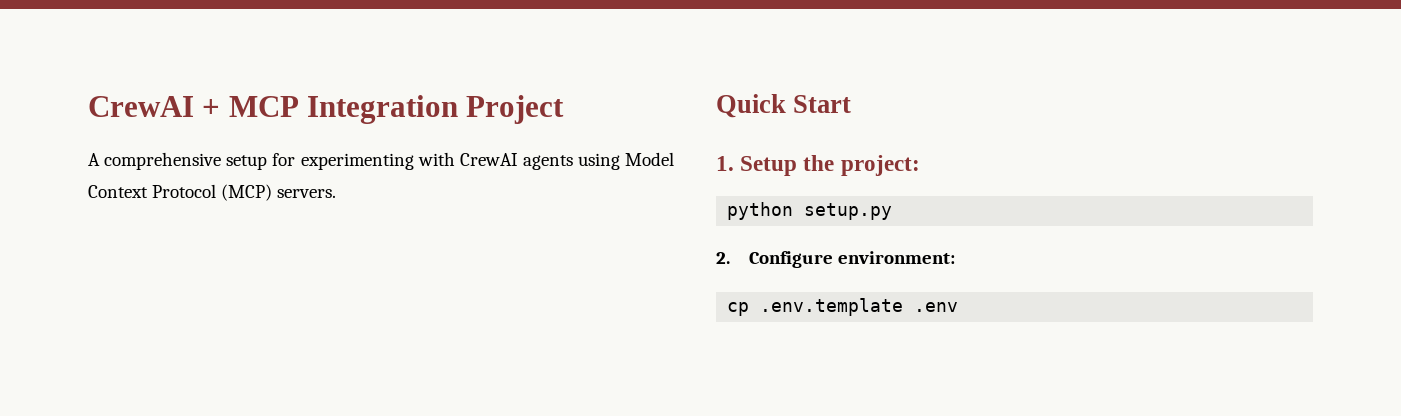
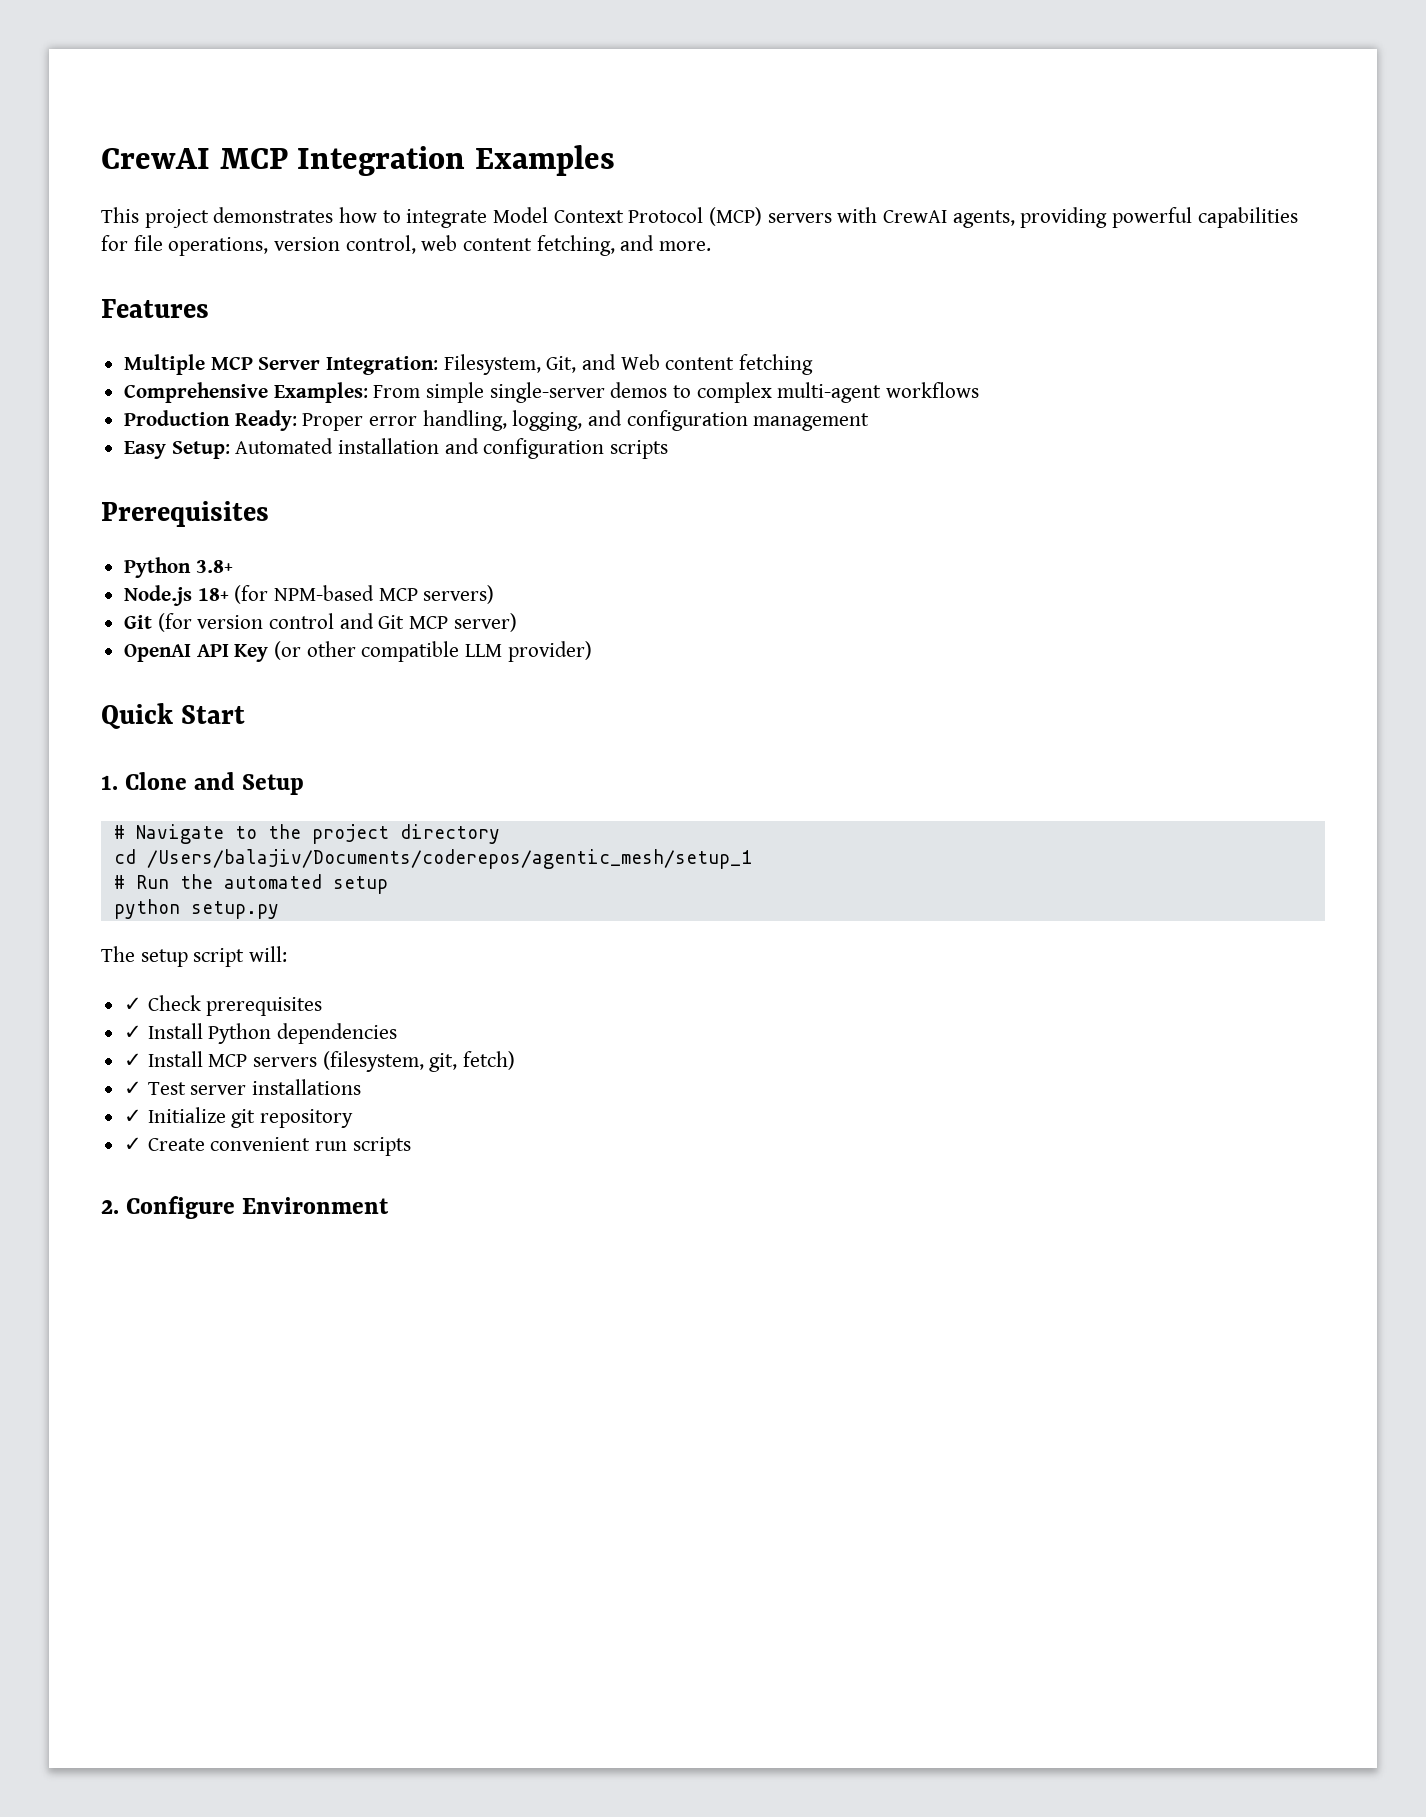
- CrewAI + MCP Integration Project
- A comprehensive setup for experimenting with CrewAI agents using Model Context Protocol (MCP) servers.
+ CrewAI MCP Integration Examples
+ This project demonstrates how to integrate Model Context Protocol (MCP) servers with CrewAI agents, providing powerful capabilities for file operations, version control, web content fetching, and more.
+ Features
+ Multiple MCP Server Integration: Filesystem, Git, and Web content fetching
+ Comprehensive Examples: From simple single-server demos to complex multi-agent workflows
+ Production Ready: Proper error handling, logging, and configuration management
+ Easy Setup: Automated installation and configuration scripts
+ Prerequisites
+ Python 3.8+
+ Node.js 18+ (for NPM-based MCP servers)
+ Git (for version control and Git MCP server)
+ OpenAI API Key (or other compatible LLM provider)
- 1. Setup the project:
+ 1. Clone and Setup
+ # Navigate to the project directory
+ cd /Users/balajiv/Documents/coderepos/agentic_mesh/setup_1
+ # Run the automated setup
  python setup.py
- 2. Configure environment:
- cp .env.template .env
+ The setup script will:
+ ✓ Check prerequisites
+ ✓ Install Python dependencies
+ ✓ Install MCP servers (filesystem, git, fetch)
+ ✓ Test server installations
+ ✓ Initialize git repository
+ ✓ Create convenient run scripts
+ 2. Configure Environment

